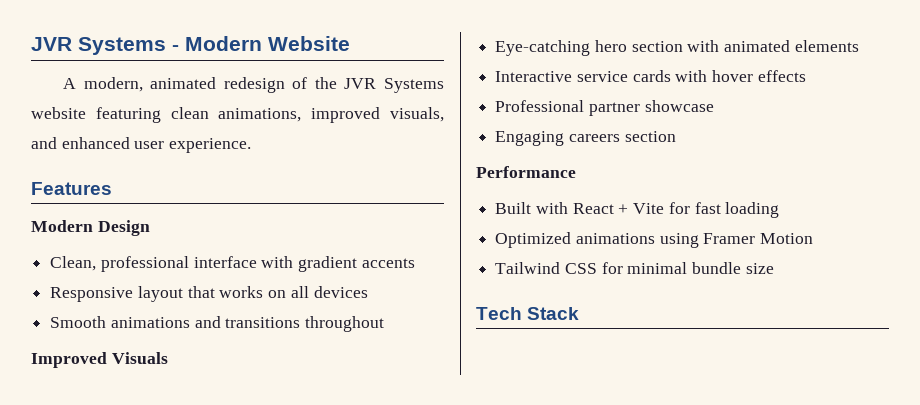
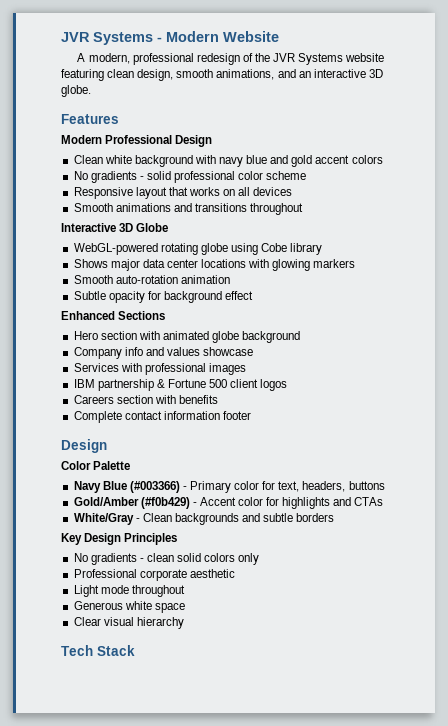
- A modern, animated redesign of the JVR Systems website featuring clean animations, improved visuals, and enhanced user experience.
+ A modern, professional redesign of the JVR Systems website featuring clean design, smooth animations, and an interactive 3D globe.
- Modern Design
- Clean, professional interface with gradient accents
+ Modern Professional Design
+ Clean white background with navy blue and gold accent colors
+ No gradients - solid professional color scheme
- Improved Visuals
- Eye-catching hero section with animated elements
- Interactive service cards with hover effects
- Professional partner showcase
- Engaging careers section
- Performance
- Built with React + Vite for fast loading
- Optimized animations using Framer Motion
- Tailwind CSS for minimal bundle size
+ Interactive 3D Globe
+ WebGL-powered rotating globe using Cobe library
+ Shows major data center locations with glowing markers
+ Smooth auto-rotation animation
+ Subtle opacity for background effect
+ Enhanced Sections
+ Hero section with animated globe background
+ Company info and values showcase
+ Services with professional images
+ IBM partnership & Fortune 500 client logos
+ Careers section with benefits
+ Complete contact information footer
+ Design
+ Color Palette
+ Navy Blue (#003366) - Primary color for text, headers, buttons
+ Gold/Amber (#f0b429) - Accent color for highlights and CTAs
+ White/Gray - Clean backgrounds and subtle borders
+ Key Design Principles
+ No gradients - clean solid colors only
+ Professional corporate aesthetic
+ Light mode throughout
+ Generous white space
+ Clear visual hierarchy

